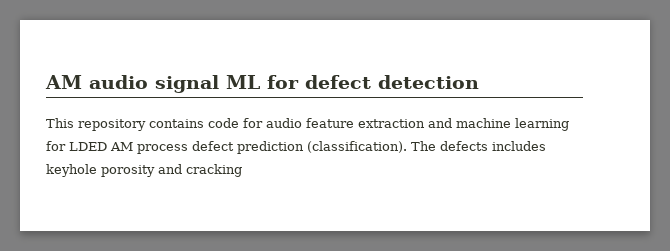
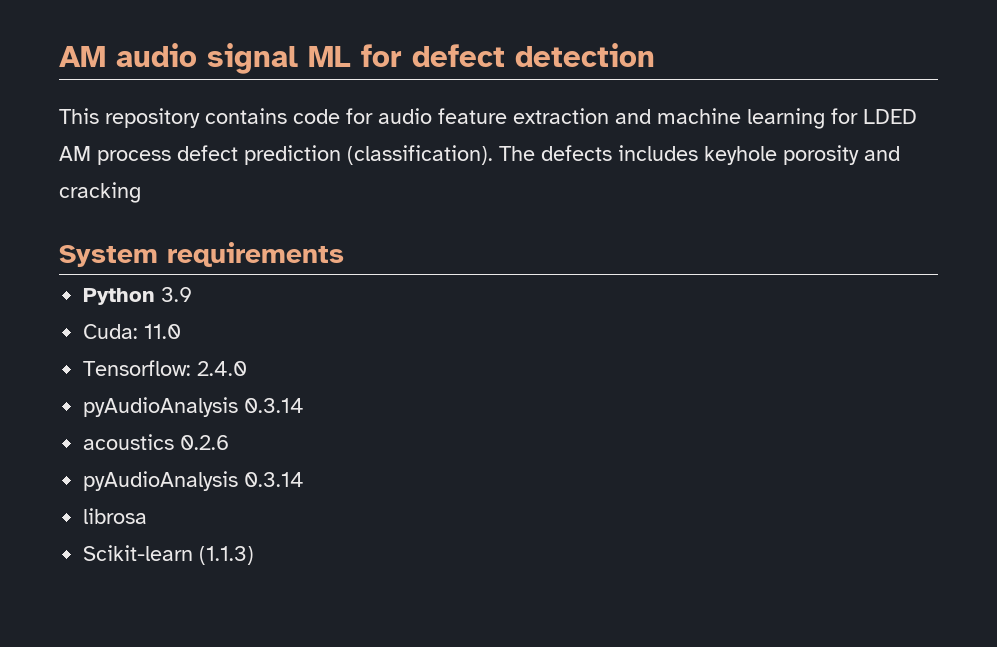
+ System requirements
+ Python 3.9
+ Cuda: 11.0
+ Tensorflow: 2.4.0
+ pyAudioAnalysis 0.3.14
+ acoustics 0.2.6
+ pyAudioAnalysis 0.3.14
+ librosa
+ Scikit-learn (1.1.3)

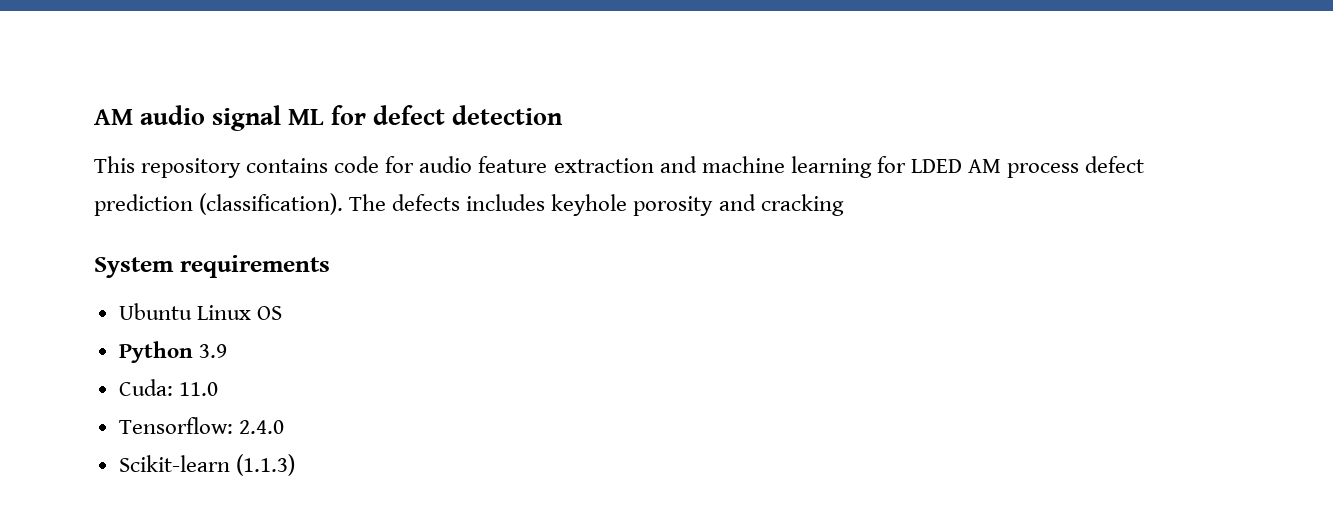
+ Ubuntu Linux OS
  Tensorflow: 2.4.0
- pyAudioAnalysis 0.3.14
- acoustics 0.2.6
- pyAudioAnalysis 0.3.14
- librosa

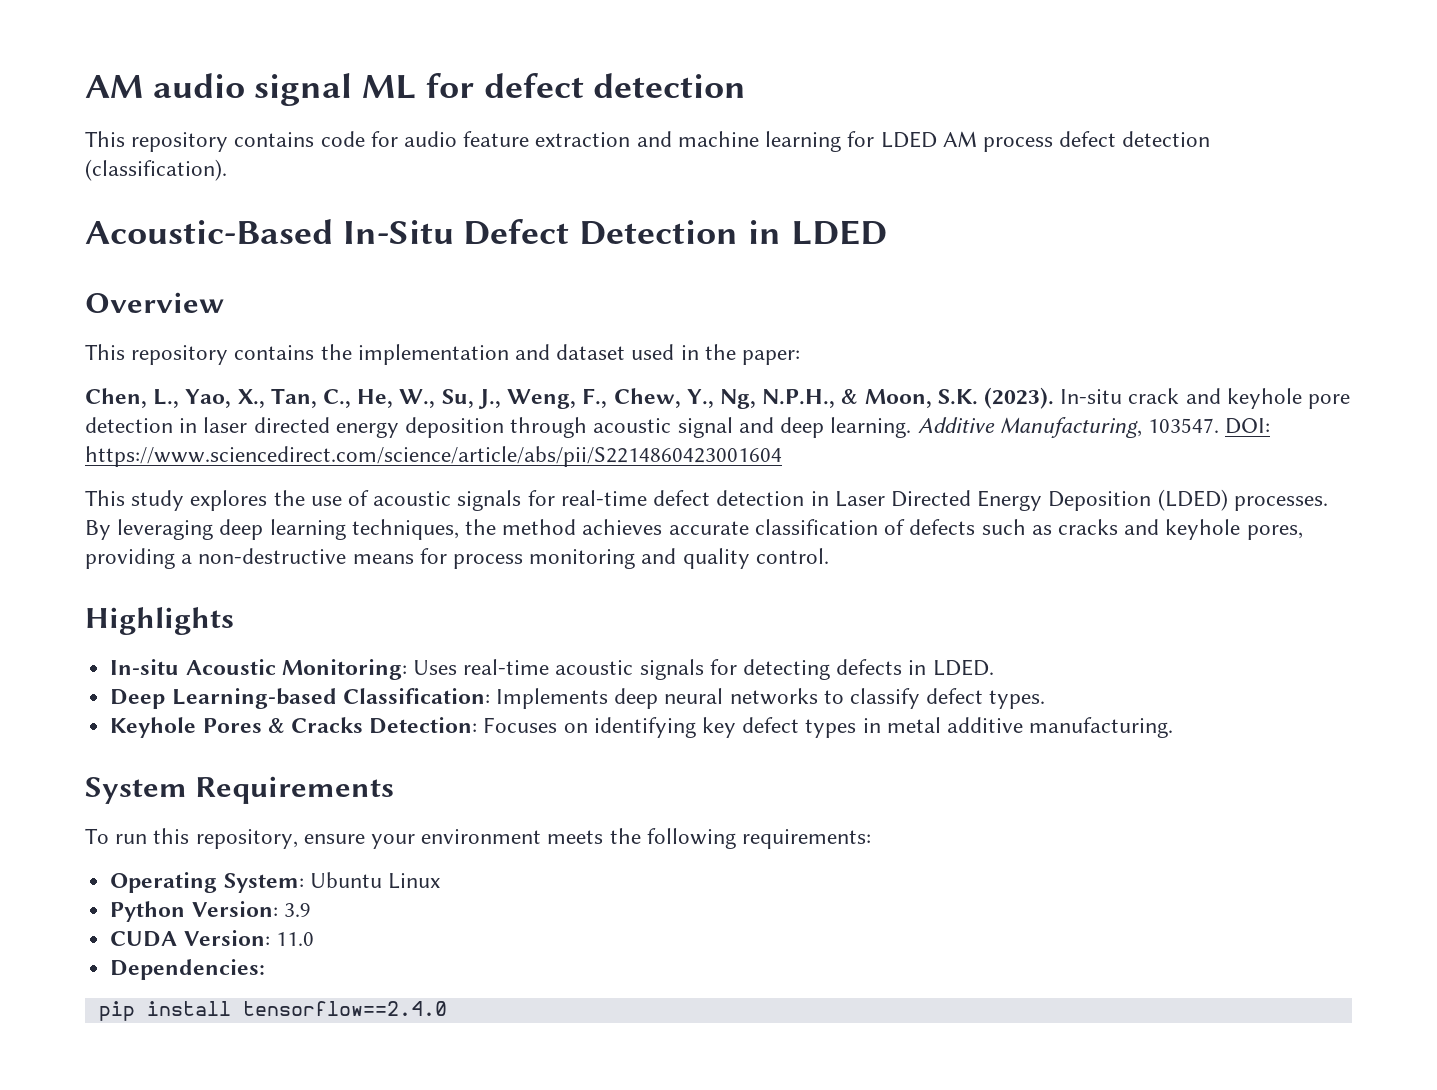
- This repository contains code for audio feature extraction and machine learning for LDED AM process defect prediction (classification). The defects includes keyhole porosity and cracking
- System requirements
- Ubuntu Linux OS
+ This repository contains code for audio feature extraction and machine learning for LDED AM process defect detection (classification).
+ Acoustic-Based In-Situ Defect Detection in LDED
+ Overview
+ This repository contains the implementation and dataset used in the paper:
+ Chen, L., Yao, X., Tan, C., He, W., Su, J., Weng, F., Chew, Y., Ng, N.P.H., & Moon, S.K. (2023). In-situ crack and keyhole pore detection in laser directed energy deposition through acoustic signal and deep learning. Additive Manufacturing, 103547. DOI: https://www.sciencedirect.com/science/article/abs/pii/S2214860423001604
+ This study explores the use of acoustic signals for real-time defect detection in Laser Directed Energy Deposition (LDED) processes. By leveraging deep learning techniques, the method achieves accurate classification of defects such as cracks and keyhole pores, providing a non-destructive means for process monitoring and quality control.
+ Highlights
+ In-situ Acoustic Monitoring: Uses real-time acoustic signals for detecting defects in LDED.
+ Deep Learning-based Classification: Implements deep neural networks to classify defect types.
+ Keyhole Pores & Cracks Detection: Focuses on identifying key defect types in metal additive manufacturing.
+ System Requirements
+ To run this repository, ensure your environment meets the following requirements:
+ Operating System: Ubuntu Linux
- Python 3.9
+ Python Version: 3.9
- Cuda: 11.0
+ CUDA Version: 11.0
- Tensorflow: 2.4.0
- Scikit-learn (1.1.3)
+ Dependencies:
+ pip install tensorflow==2.4.0

